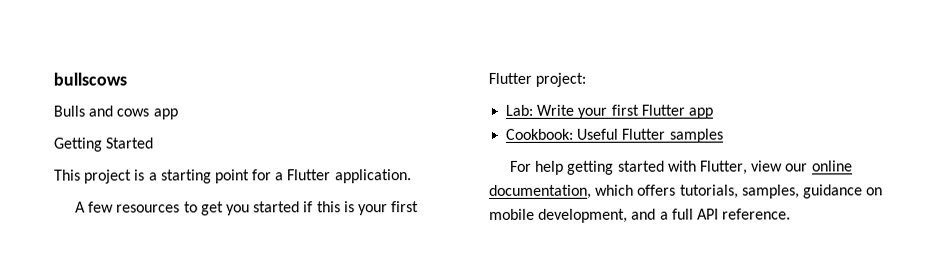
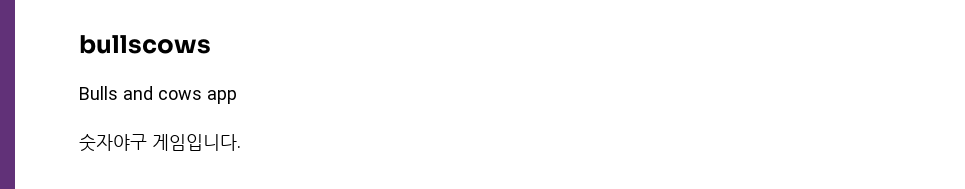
- Getting Started
- This project is a starting point for a Flutter application.
- A few resources to get you started if this is your first Flutter project:
- Lab: Write your first Flutter app
- Cookbook: Useful Flutter samples
- For help getting started with Flutter, view our online documentation, which offers tutorials, samples, guidance on mobile development, and a full API reference.
+ 숫자야구 게임입니다.

